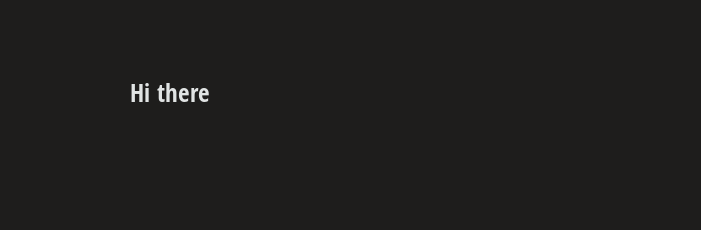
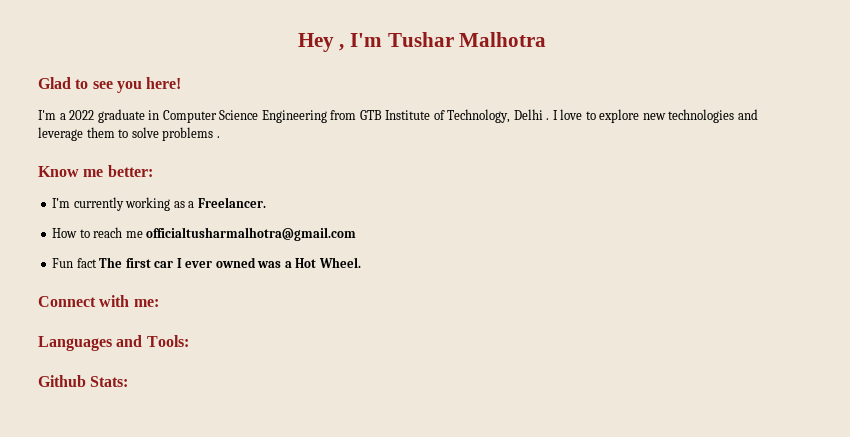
- Hi there
+ Hey , I'm Tushar Malhotra
+ Glad to see you here!
+ I'm a 2022 graduate in Computer Science Engineering from GTB Institute of Technology, Delhi . I love to explore new technologies and leverage them to solve problems .
+ Know me better:
+ I’m currently working as a Freelancer.
+ How to reach me officialtusharmalhotra@gmail.com
+ Fun fact The first car I ever owned was a Hot Wheel.
+ Connect with me:
+ Languages and Tools:
+ Github Stats:

